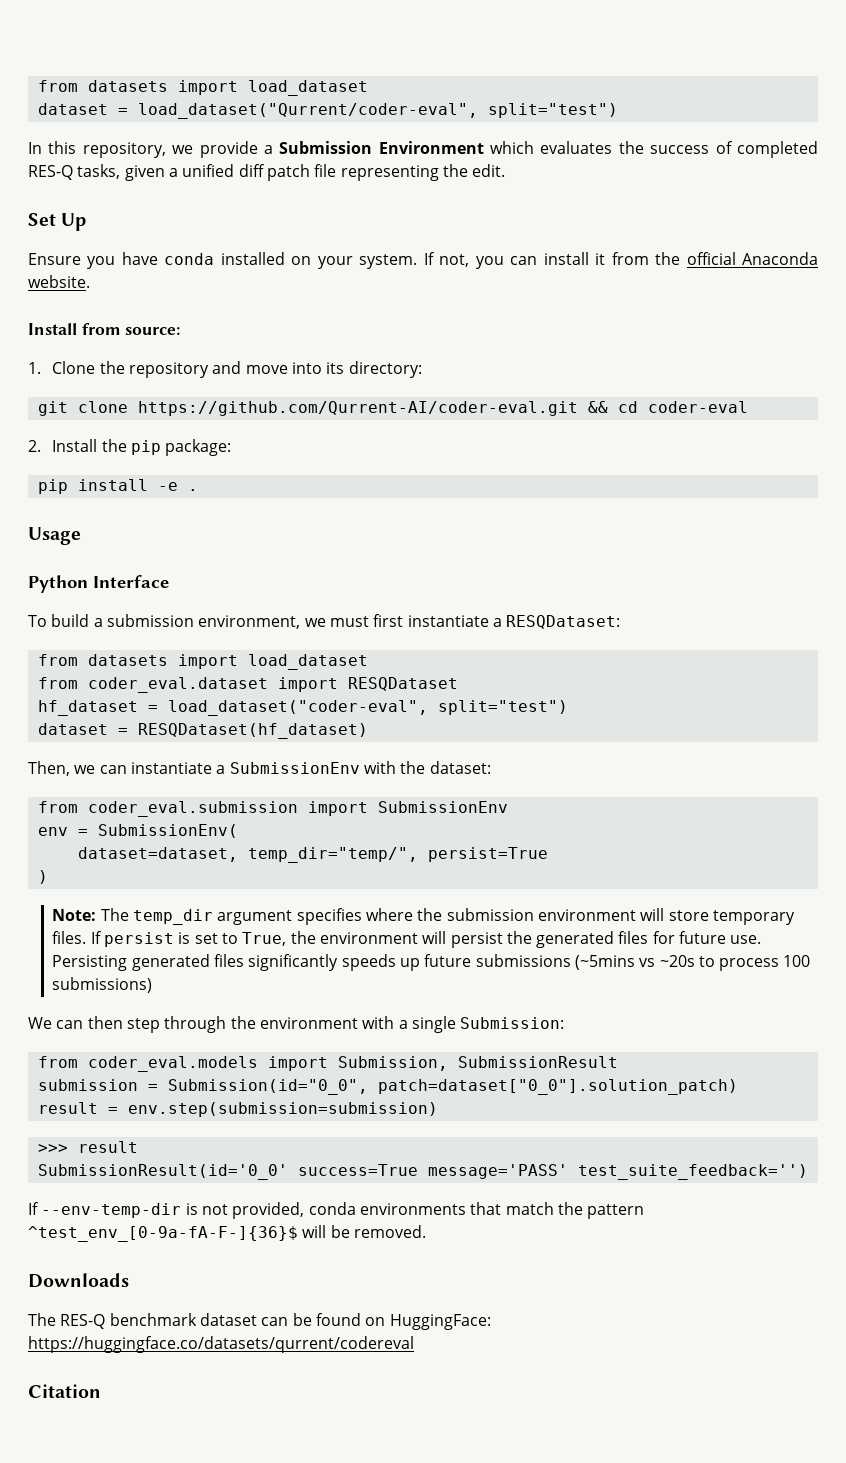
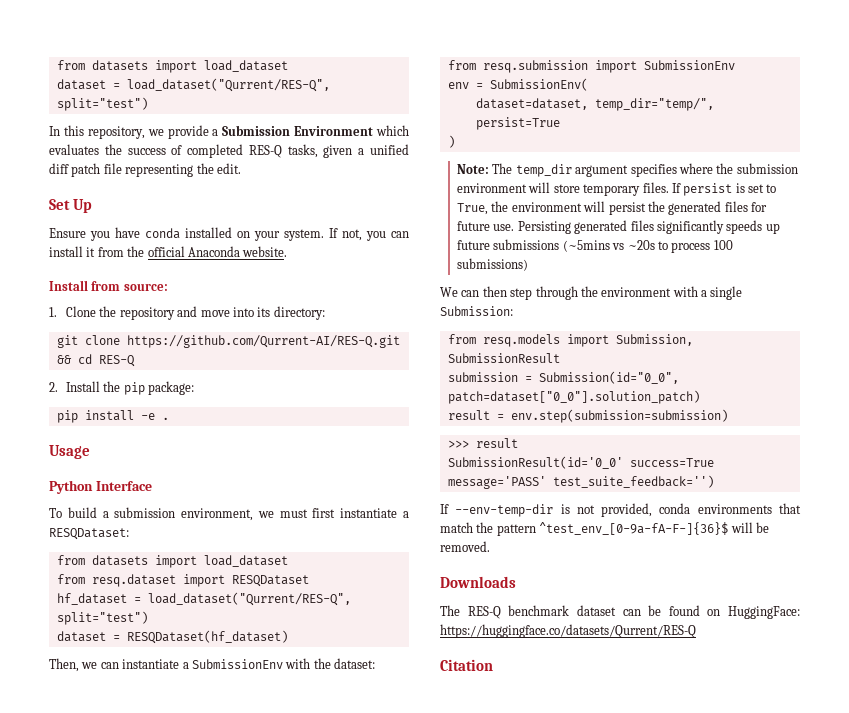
- dataset = load_dataset("Qurrent/coder-eval", split="test")
+ dataset = load_dataset("Qurrent/RES-Q", split="test")
- git clone https://github.com/Qurrent-AI/coder-eval.git && cd coder-eval
+ git clone https://github.com/Qurrent-AI/RES-Q.git && cd RES-Q
- from coder_eval.dataset import RESQDataset
+ from resq.dataset import RESQDataset
- hf_dataset = load_dataset("coder-eval", split="test")
+ hf_dataset = load_dataset("Qurrent/RES-Q", split="test")
- from coder_eval.submission import SubmissionEnv
+ from resq.submission import SubmissionEnv
- from coder_eval.models import Submission, SubmissionResult
+ from resq.models import Submission, SubmissionResult
- The RES-Q benchmark dataset can be found on HuggingFace: https://huggingface.co/datasets/qurrent/codereval
+ The RES-Q benchmark dataset can be found on HuggingFace: https://huggingface.co/datasets/Qurrent/RES-Q

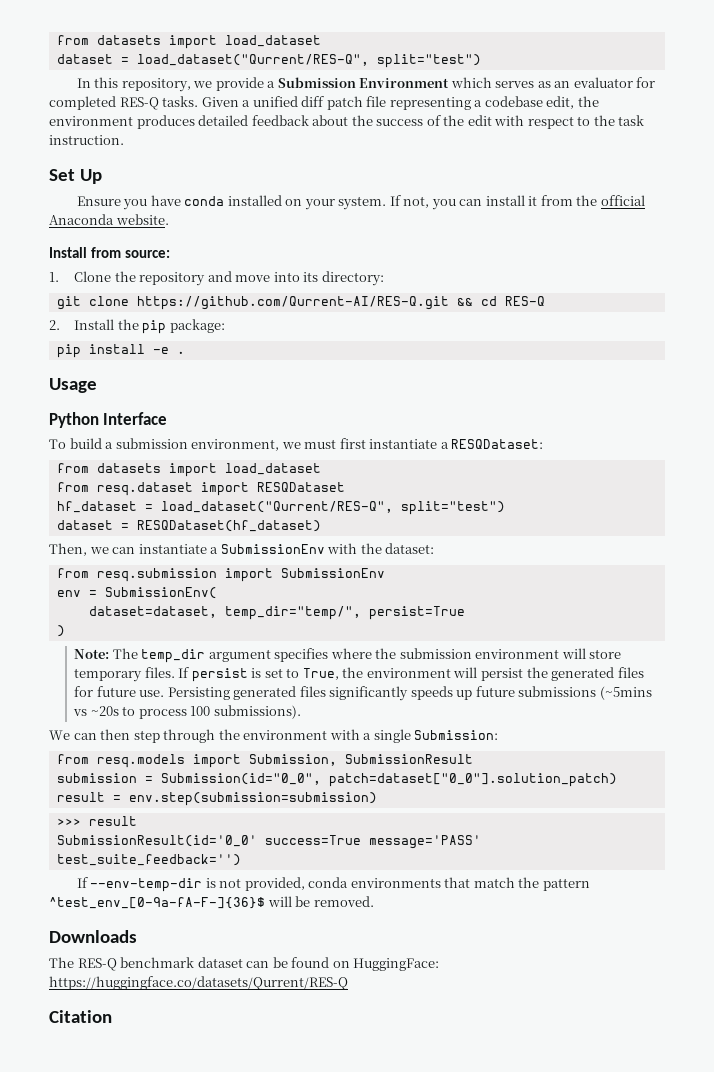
- In this repository, we provide a Submission Environment which evaluates the success of completed RES-Q tasks, given a unified diff patch file representing the edit.
+ In this repository, we provide a Submission Environment which serves as an evaluator for completed RES-Q tasks. Given a unified diff patch file representing a codebase edit, the environment produces detailed feedback about the success of the edit with respect to the task instruction.
- Persisting generated files significantly speeds up future submissions (~5mins vs ~20s to process 100 submissions)
+ Persisting generated files significantly speeds up future submissions (~5mins vs ~20s to process 100 submissions).

